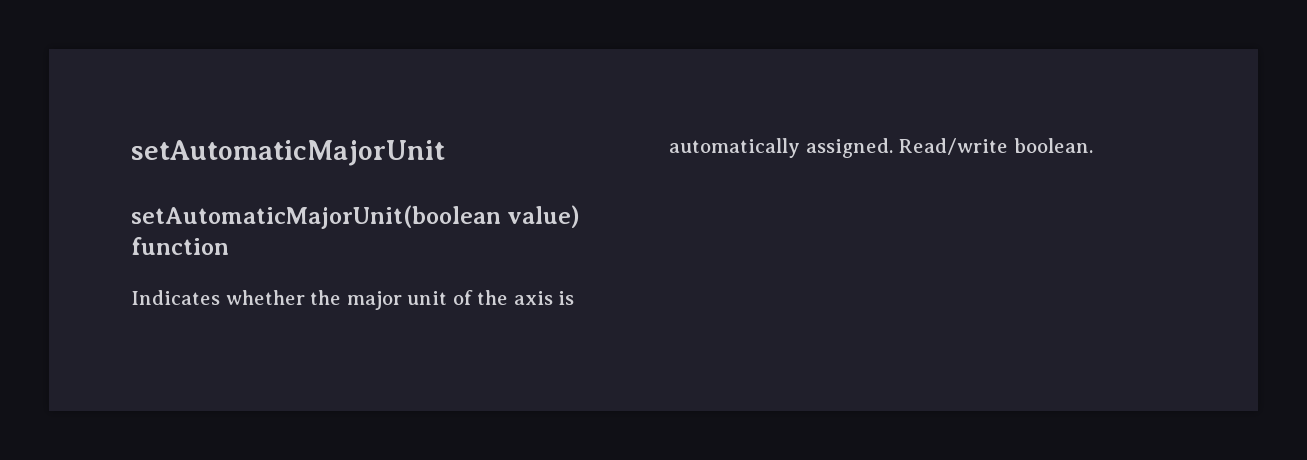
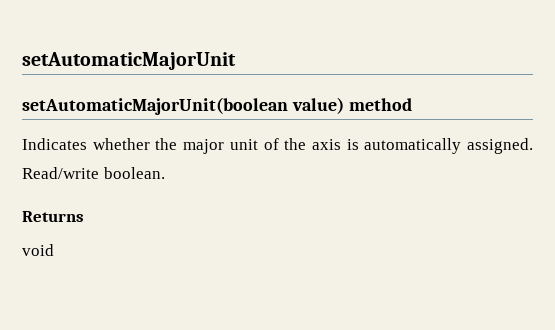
- setAutomaticMajorUnit(boolean value) function
+ setAutomaticMajorUnit(boolean value) method
+ Returns
+ void

